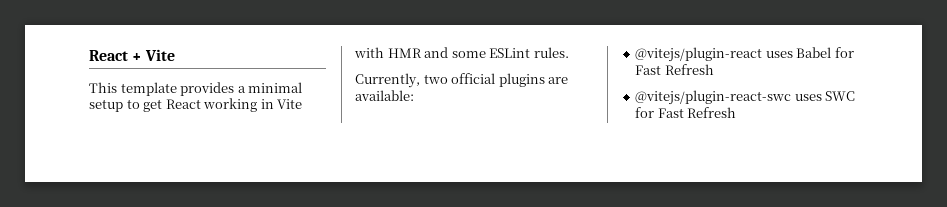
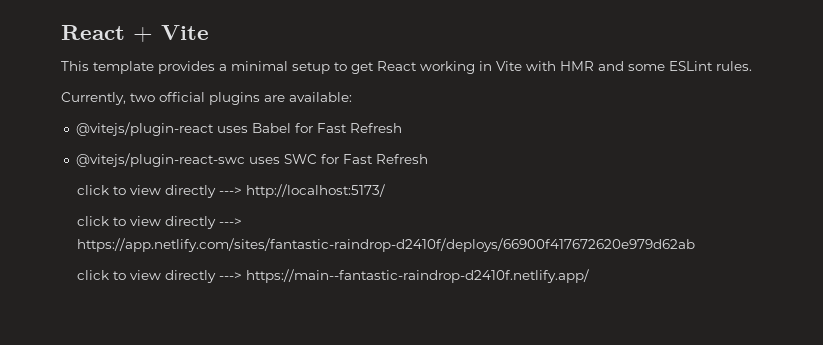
+ click to view directly ---> http://localhost:5173/
+ click to view directly ---> https://app.netlify.com/sites/fantastic-raindrop-d2410f/deploys/66900f417672620e979d62ab
+ click to view directly ---> https://main--fantastic-raindrop-d2410f.netlify.app/

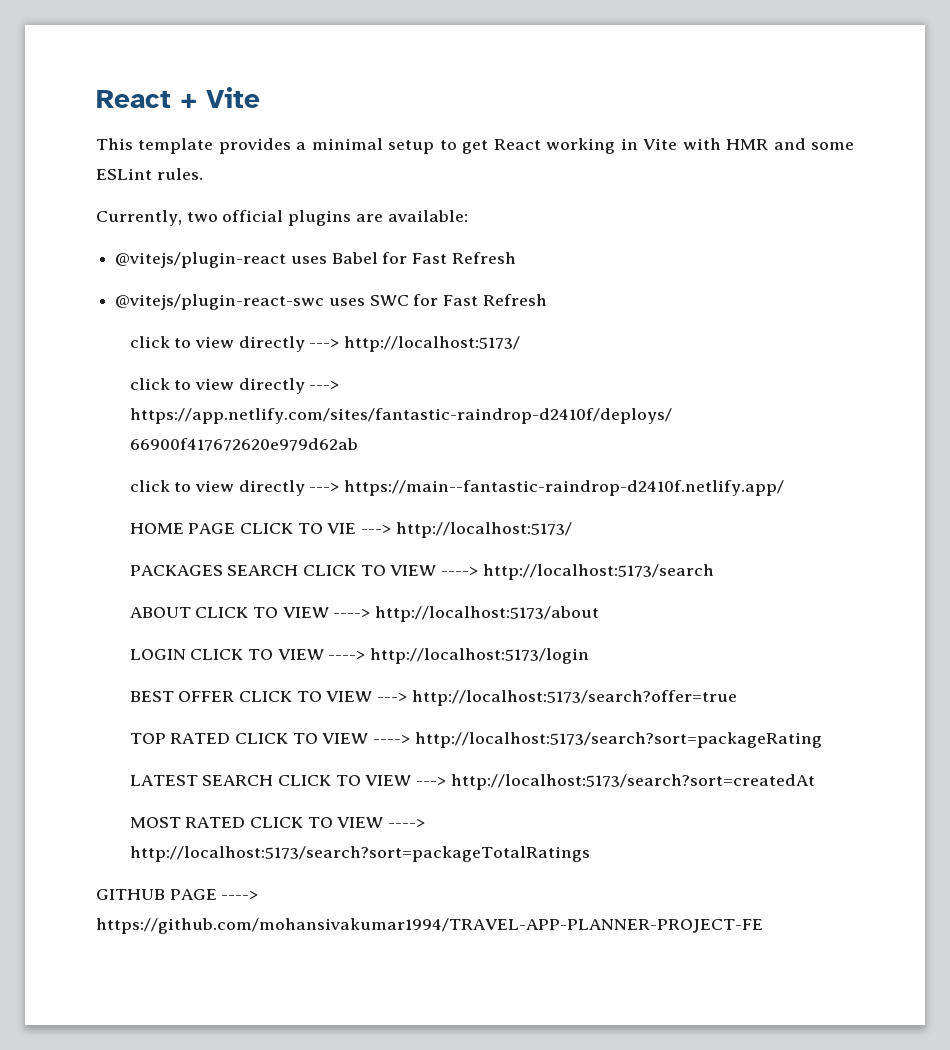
+ HOME PAGE CLICK TO VIE ---> http://localhost:5173/
+ PACKAGES SEARCH CLICK TO VIEW ----> http://localhost:5173/search
+ ABOUT CLICK TO VIEW ----> http://localhost:5173/about
+ LOGIN CLICK TO VIEW ----> http://localhost:5173/login
+ BEST OFFER CLICK TO VIEW ---> http://localhost:5173/search?offer=true
+ TOP RATED CLICK TO VIEW ----> http://localhost:5173/search?sort=packageRating
+ LATEST SEARCH CLICK TO VIEW ---> http://localhost:5173/search?sort=createdAt
+ MOST RATED CLICK TO VIEW ----> http://localhost:5173/search?sort=packageTotalRatings
+ GITHUB PAGE ----> https://github.com/mohansivakumar1994/TRAVEL-APP-PLANNER-PROJECT-FE

